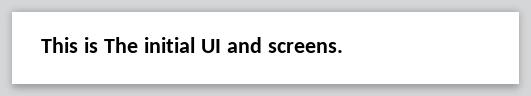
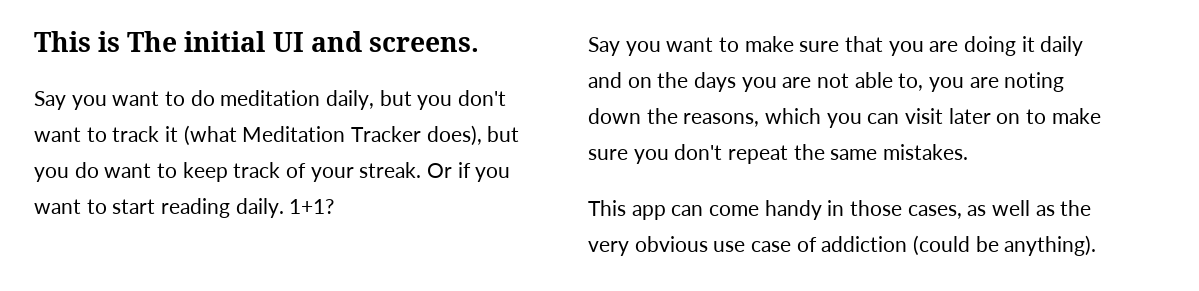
+ Say you want to do meditation daily, but you don't want to track it (what Meditation Tracker does), but you do want to keep track of your streak. Or if you want to start reading daily. 1+1?
+ Say you want to make sure that you are doing it daily and on the days you are not able to, you are noting down the reasons, which you can visit later on to make sure you don't repeat the same mistakes.
+ This app can come handy in those cases, as well as the very obvious use case of addiction (could be anything).

